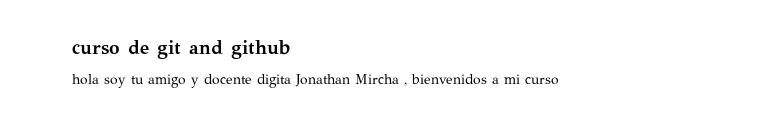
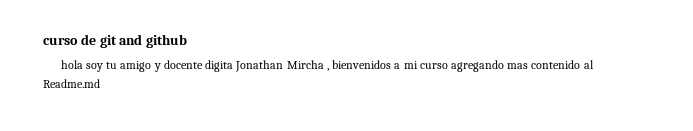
- hola soy tu amigo y docente digita Jonathan Mircha , bienvenidos a mi curso
+ hola soy tu amigo y docente digita Jonathan Mircha , bienvenidos a mi curso agregando mas contenido al Readme.md

